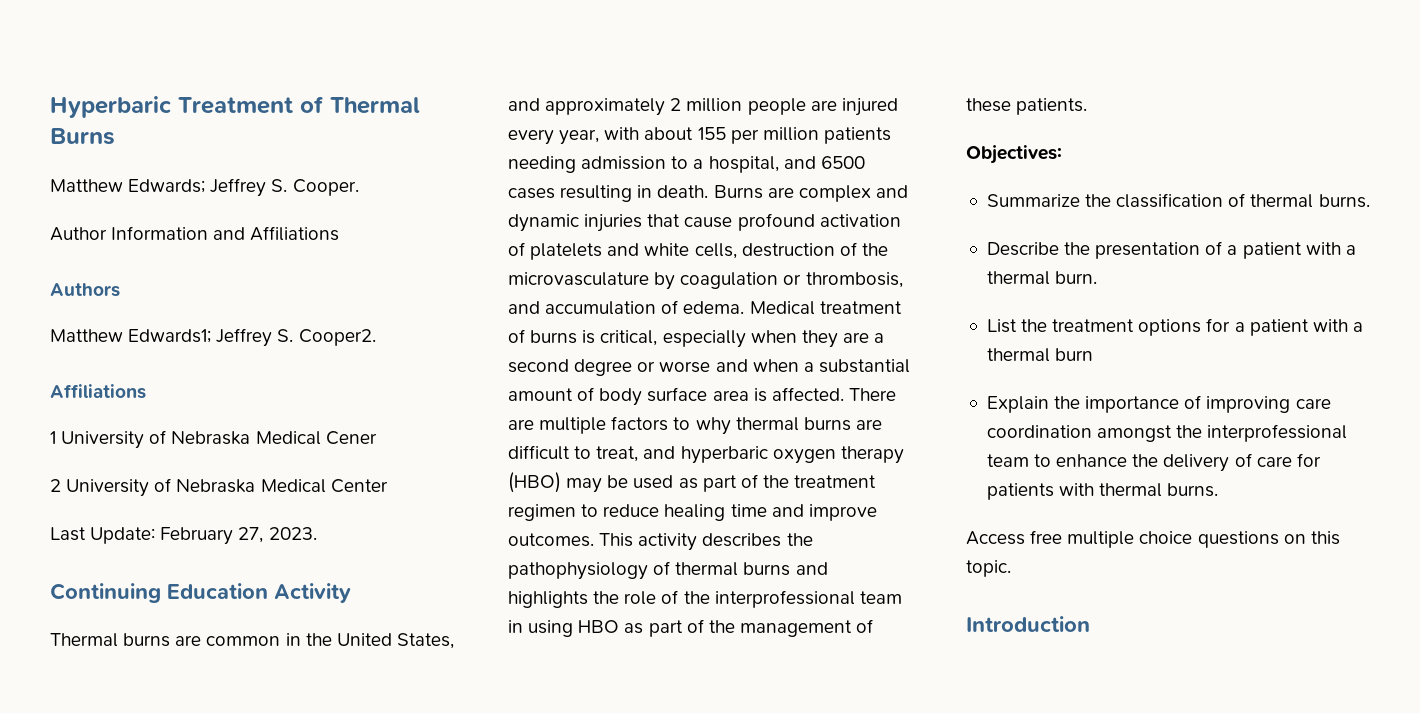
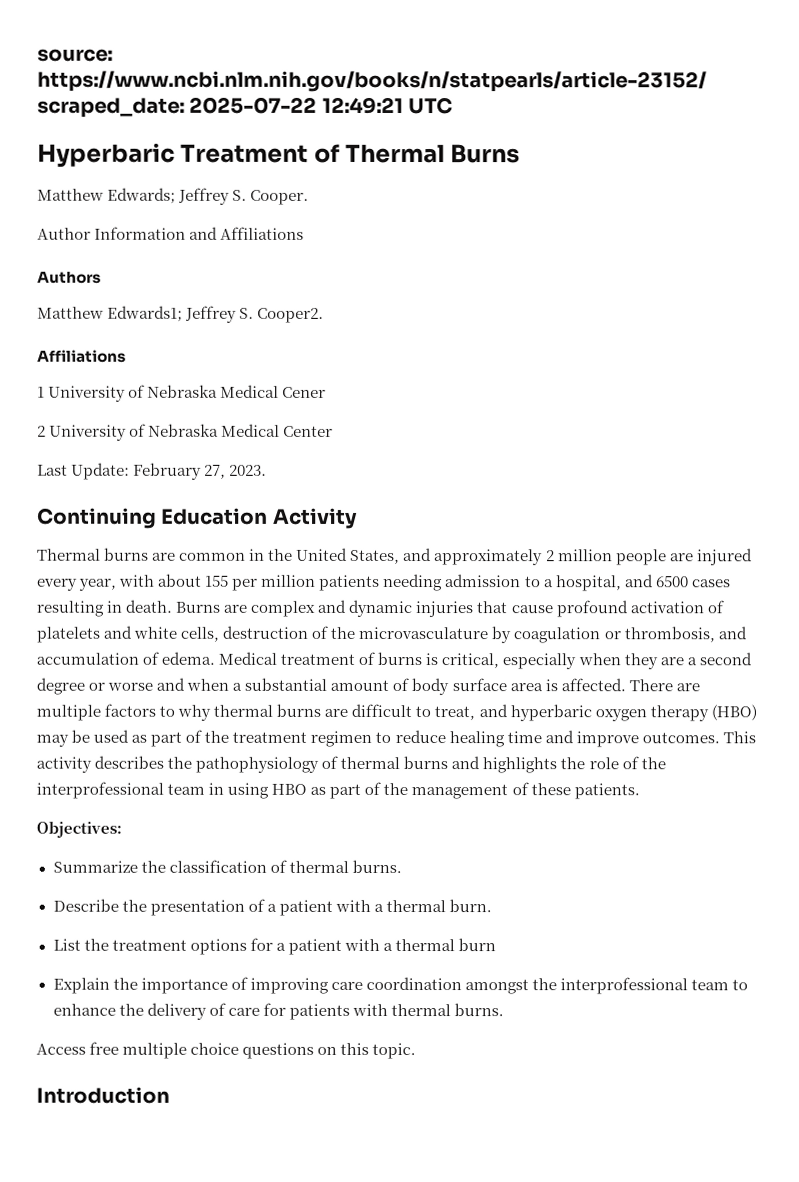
+ source: https://www.ncbi.nlm.nih.gov/books/n/statpearls/article-23152/ scraped_date: 2025-07-22 12:49:21 UTC

